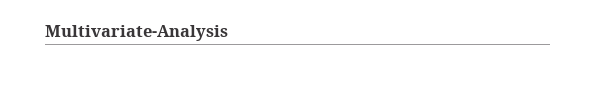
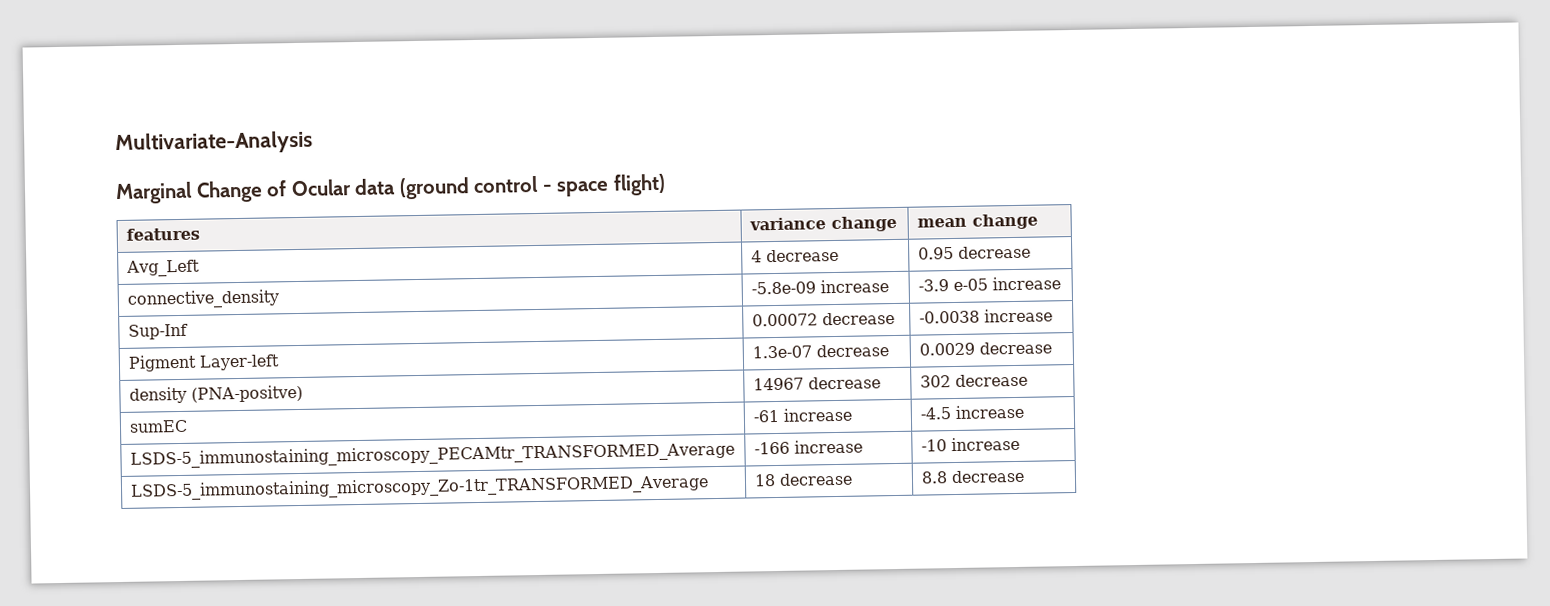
+ Marginal Change of Ocular data (ground control - space flight)
+ features | variance change | mean change
+ Avg_Left | 4 decrease | 0.95 decrease
+ connective_density | -5.8e-09 increase | -3.9 e-05 increase
+ Sup-Inf | 0.00072 decrease | -0.0038 increase
+ Pigment Layer-left | 1.3e-07 decrease | 0.0029 decrease
+ density (PNA-positve) | 14967 decrease | 302 decrease
+ sumEC | -61 increase | -4.5 increase
+ LSDS-5_immunostaining_microscopy_PECAMtr_TRANSFORMED_Average | -166 increase | -10 increase
+ LSDS-5_immunostaining_microscopy_Zo-1tr_TRANSFORMED_Average | 18 decrease | 8.8 decrease

